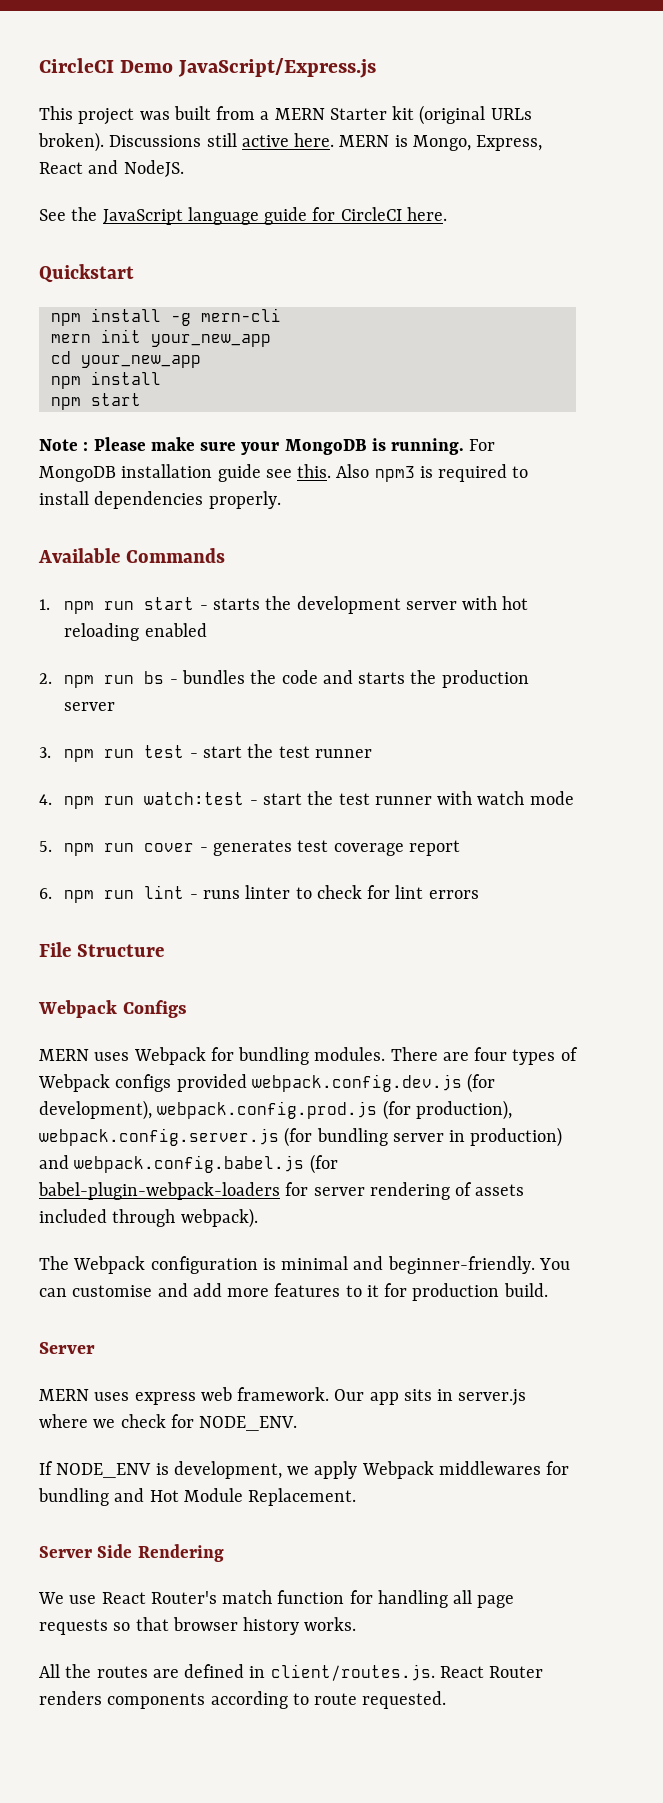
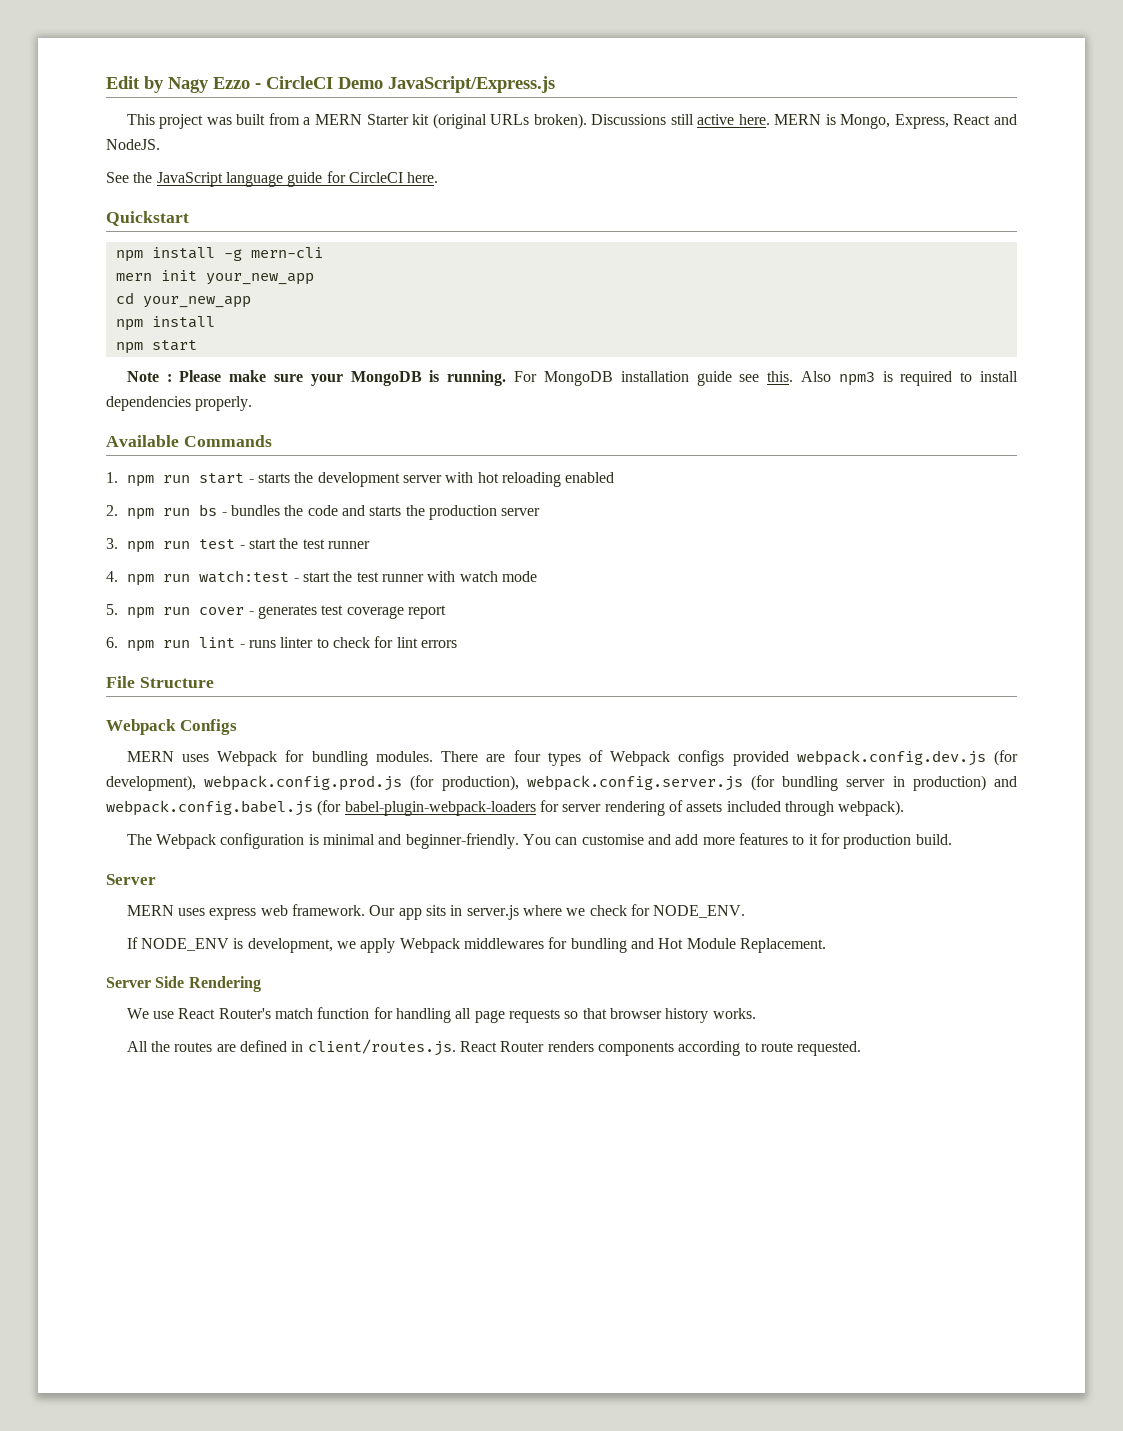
- CircleCI Demo JavaScript/Express.js
+ Edit by Nagy Ezzo - CircleCI Demo JavaScript/Express.js

